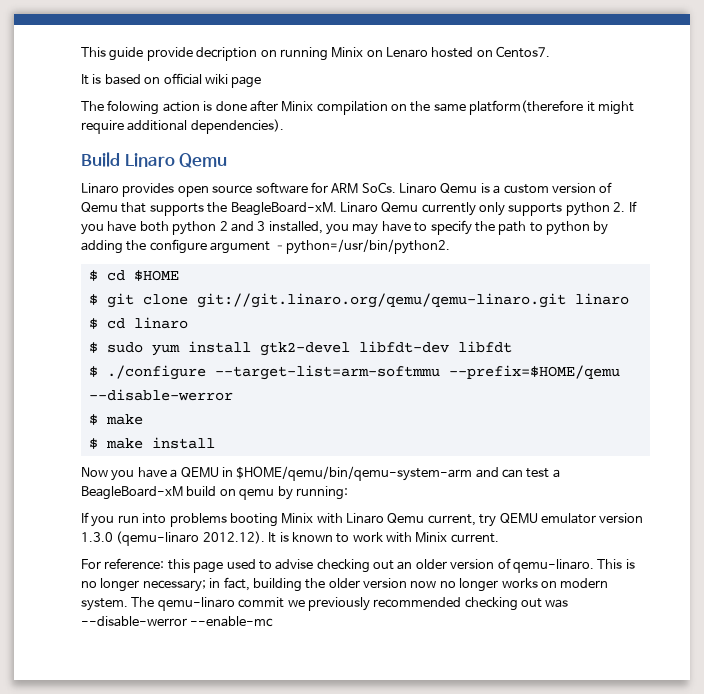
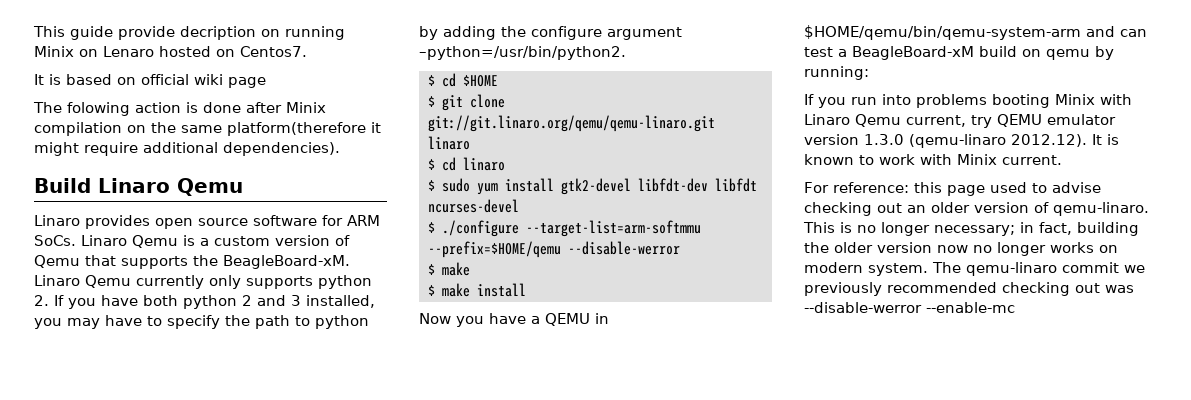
- $ sudo yum install gtk2-devel libfdt-dev libfdt
+ $ sudo yum install gtk2-devel libfdt-dev libfdt ncurses-devel

